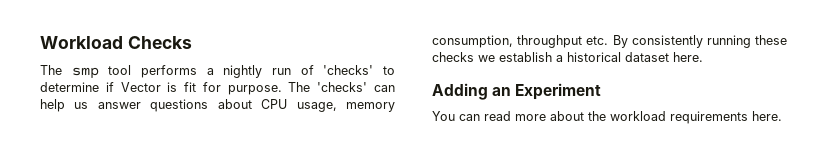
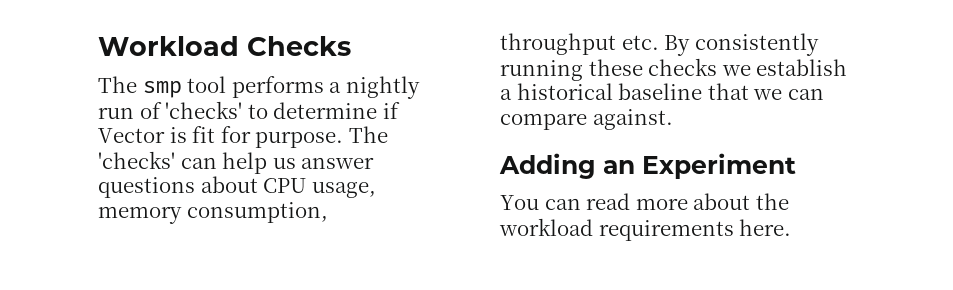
- The 'checks' can help us answer questions about CPU usage, memory consumption, throughput etc. By consistently running these checks we establish a historical dataset here.
+ The 'checks' can help us answer questions about CPU usage, memory consumption, throughput etc. By consistently running these checks we establish a historical baseline that we can compare against.

